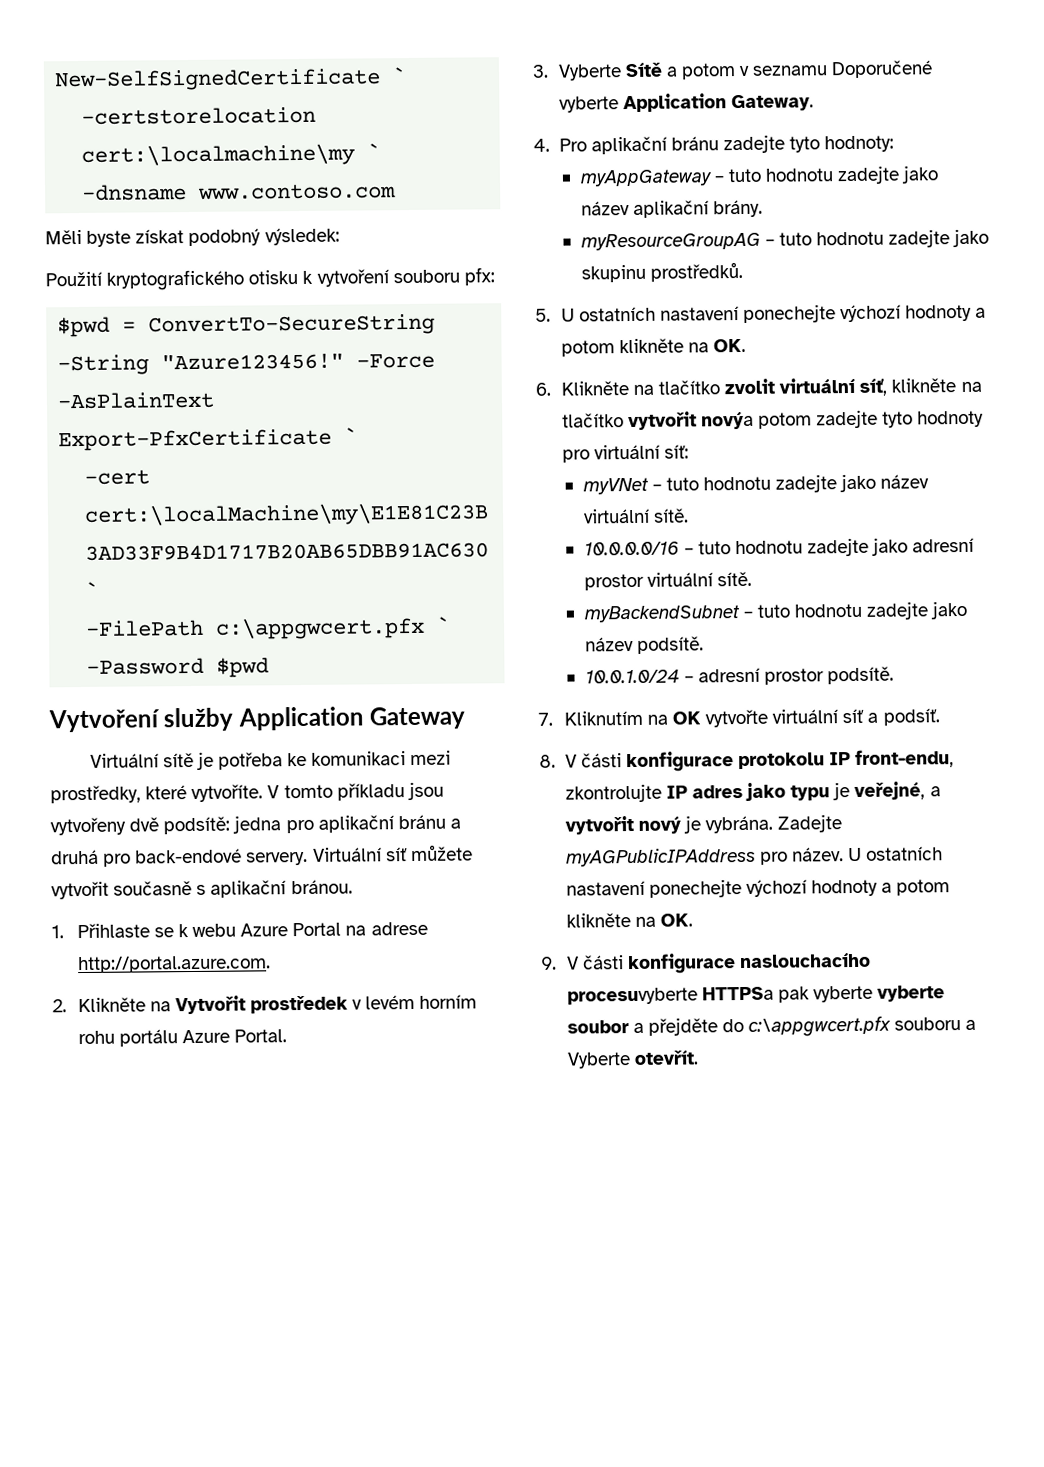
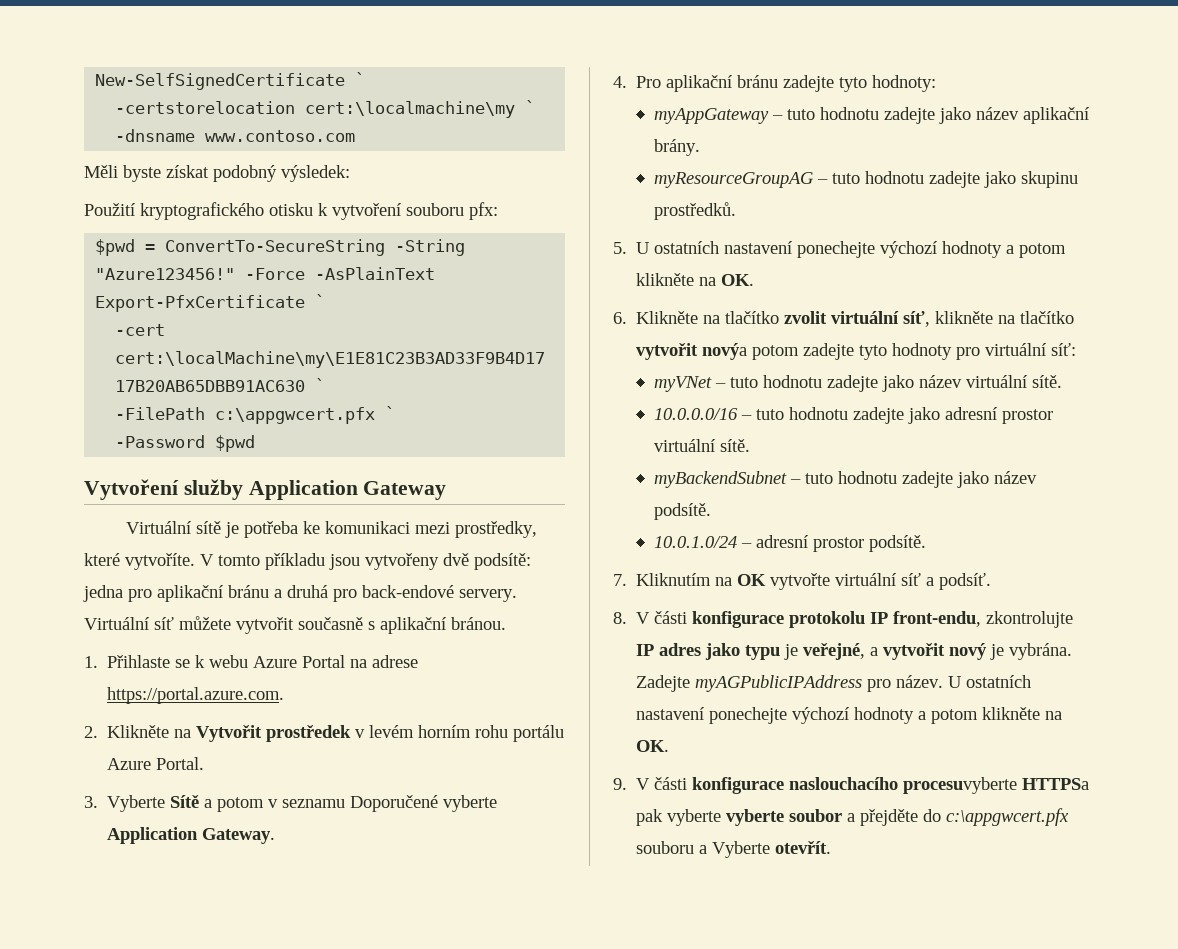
- 1. Přihlaste se k webu Azure Portal na adrese http://portal.azure.com.
+ 1. Přihlaste se k webu Azure Portal na adrese https://portal.azure.com.

